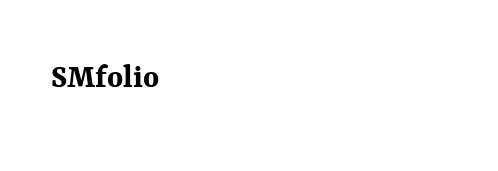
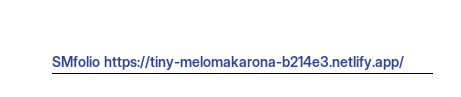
- SMfolio
+ SMfolio https://tiny-melomakarona-b214e3.netlify.app/

